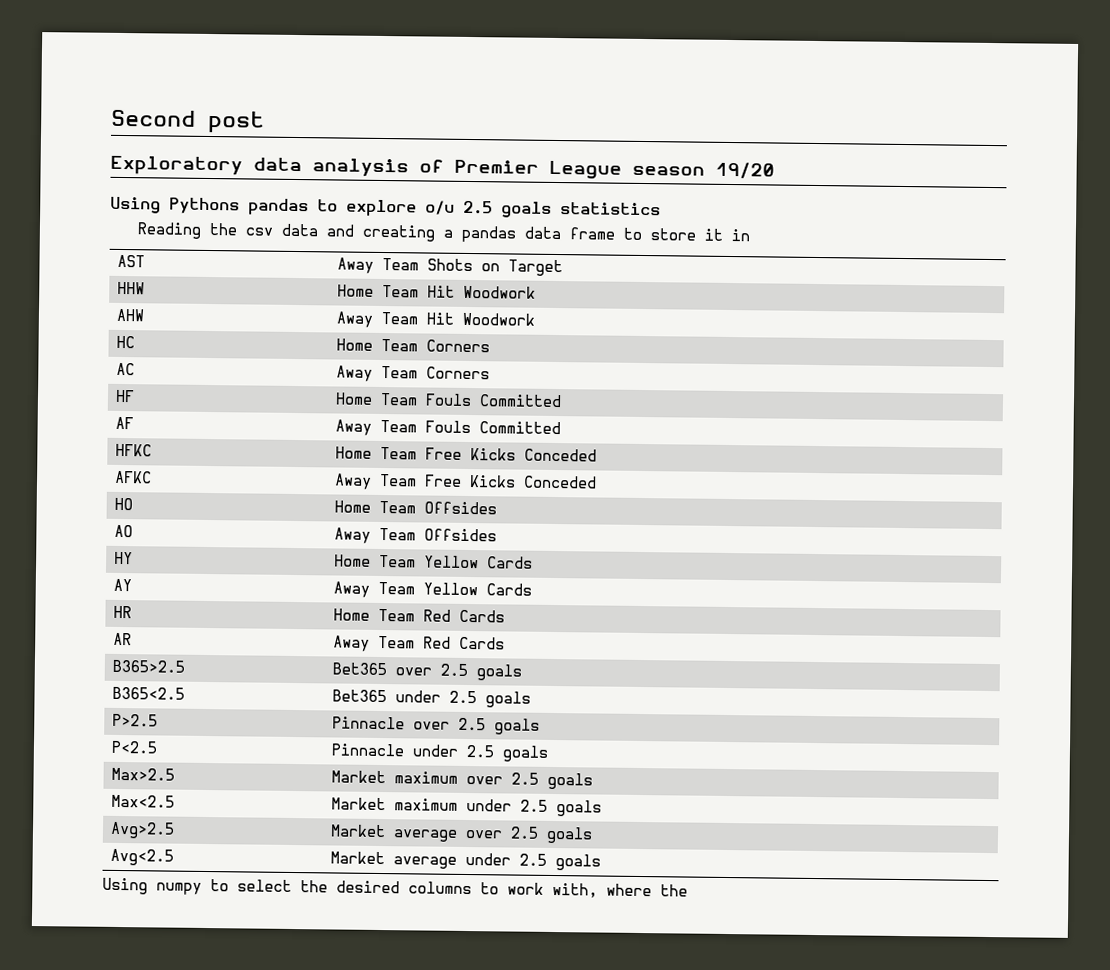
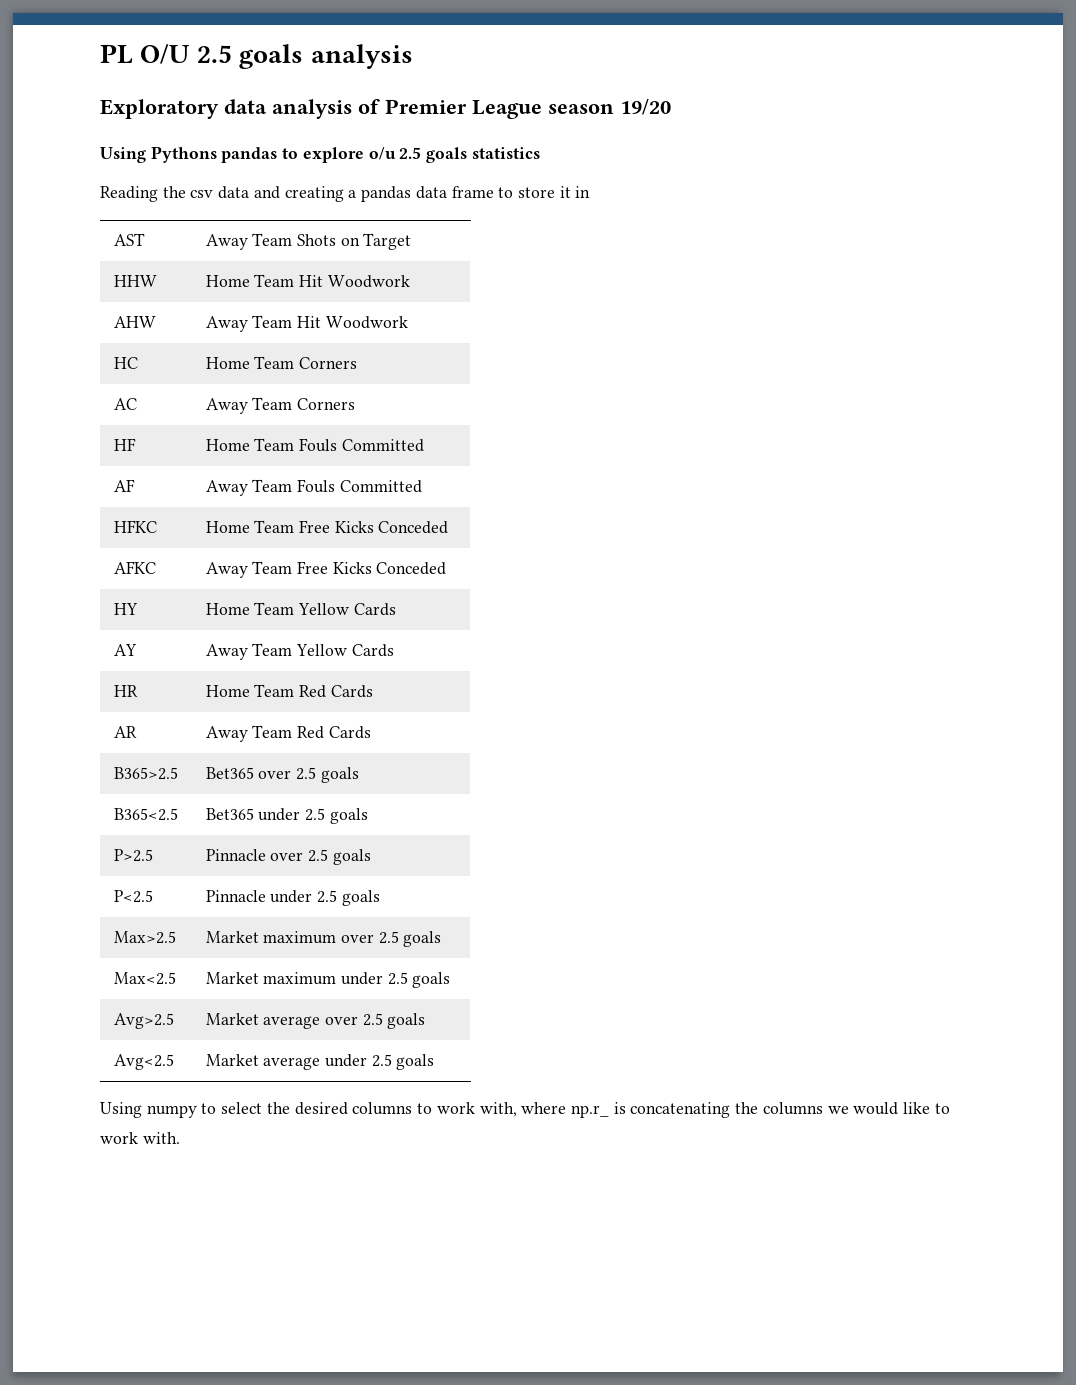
- Second post
+ PL O/U 2.5 goals analysis
- HO | Home Team Offsides
- AO | Away Team Offsides
- Using numpy to select the desired columns to work with, where the
+ Using numpy to select the desired columns to work with, where np.r_ is concatenating the columns we would like to work with.

